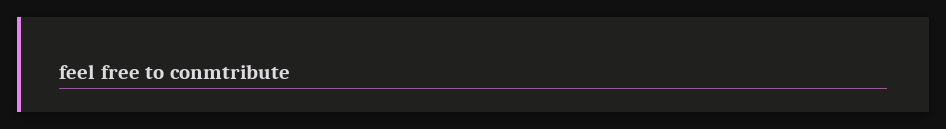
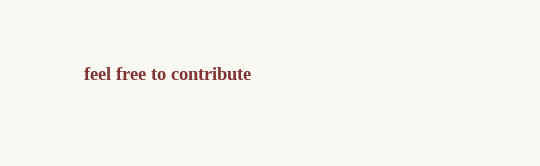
- feel free to conmtribute
+ feel free to contribute

